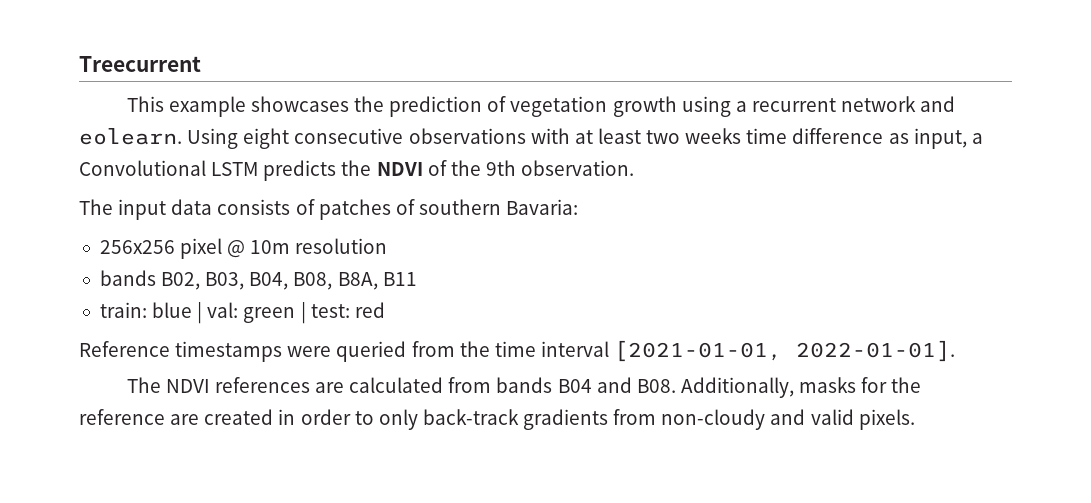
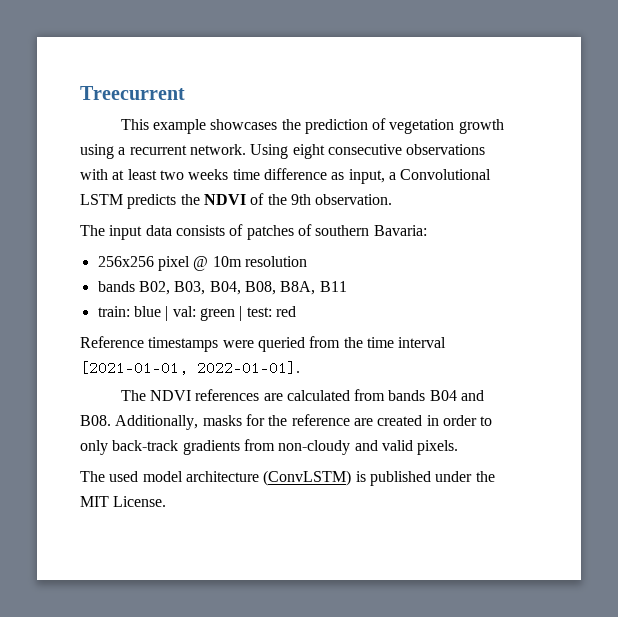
- This example showcases the prediction of vegetation growth using a recurrent network and eolearn.
+ This example showcases the prediction of vegetation growth using a recurrent network.
+ The used model architecture (ConvLSTM) is published under the MIT License.

